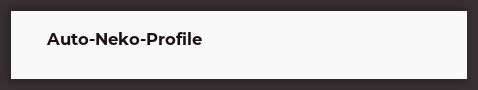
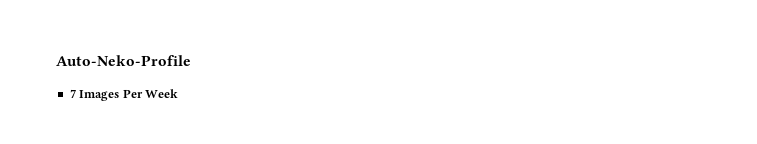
+ 7 Images Per Week

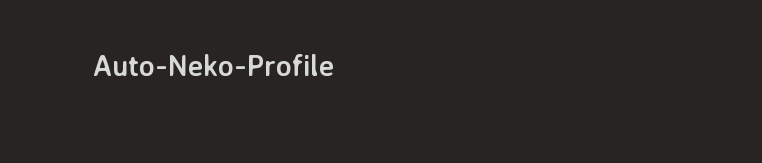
- 7 Images Per Week

